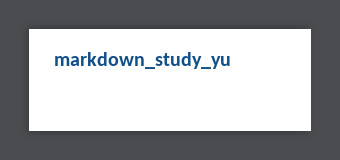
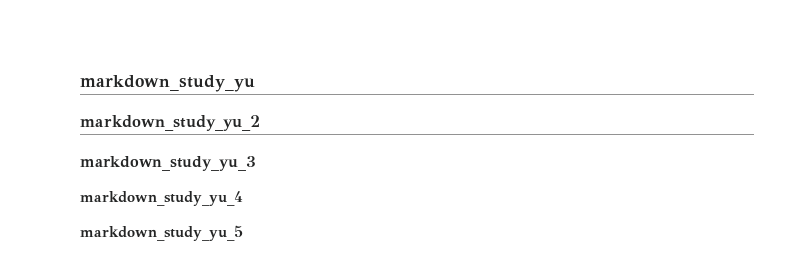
+ markdown_study_yu_2
+ markdown_study_yu_3
+ markdown_study_yu_4
+ markdown_study_yu_5

